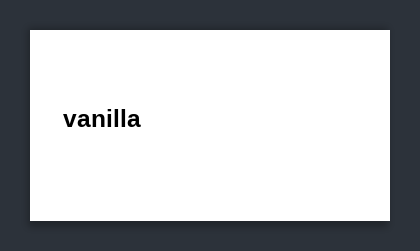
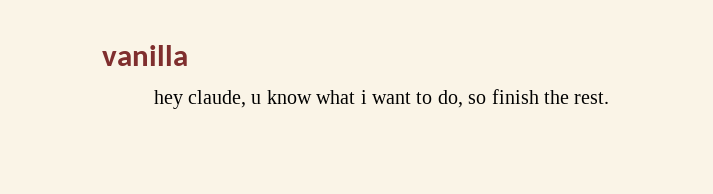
+ hey claude, u know what i want to do, so finish the rest.

